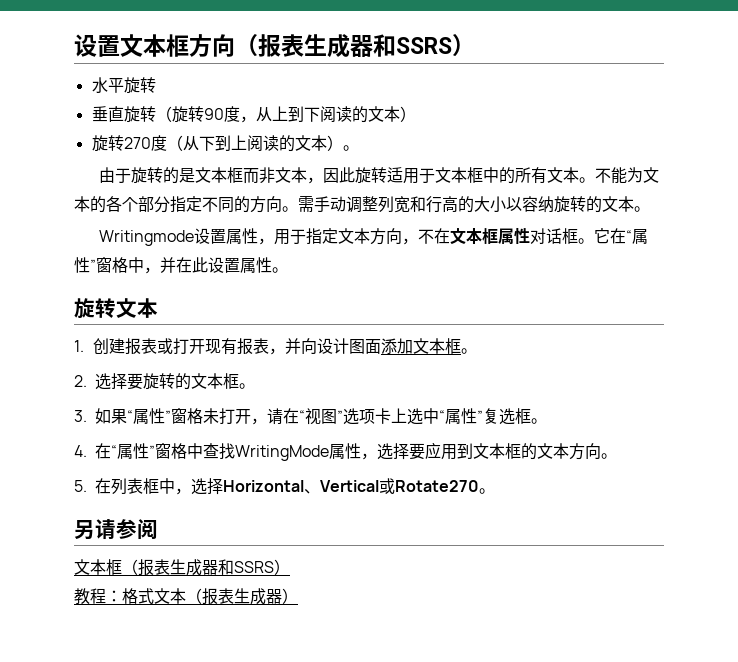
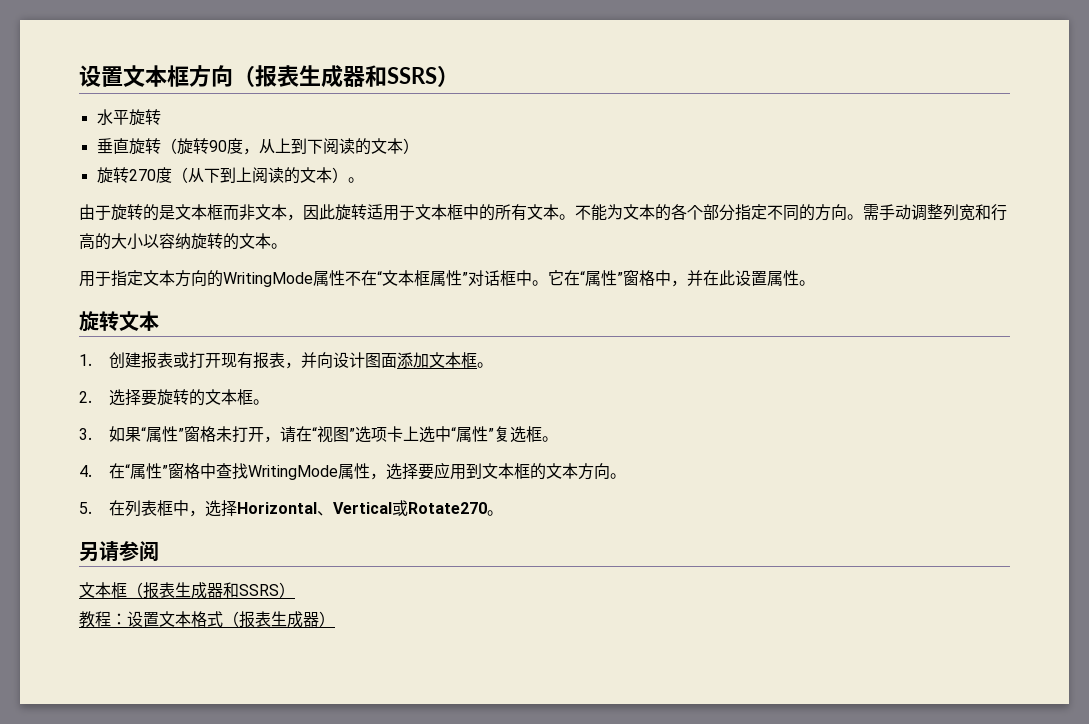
- Writingmode设置属性，用于指定文本方向，不在文本框属性对话框。
+ 用于指定文本方向的WritingMode属性不在“文本框属性”对话框中。
- 教程：格式文本（报表生成器）
+ 教程：设置文本格式（报表生成器）

